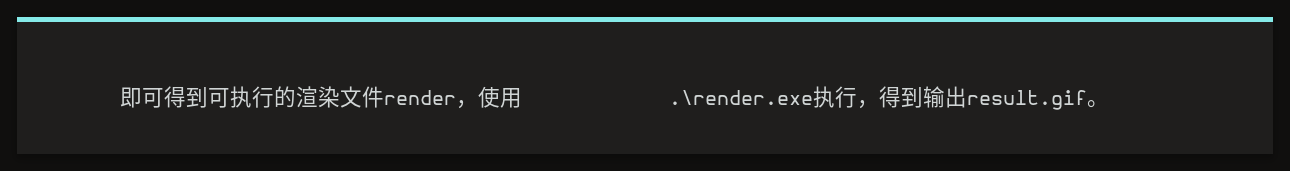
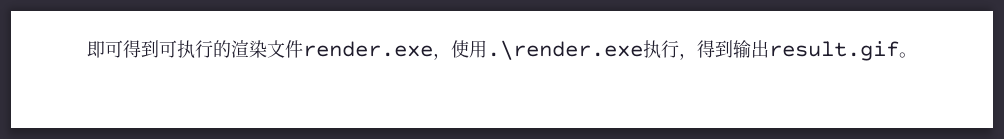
- 即可得到可执行的渲染文件render，使用.\render.exe执行，得到输出result.gif。
+ 即可得到可执行的渲染文件render.exe，使用.\render.exe执行，得到输出result.gif。

